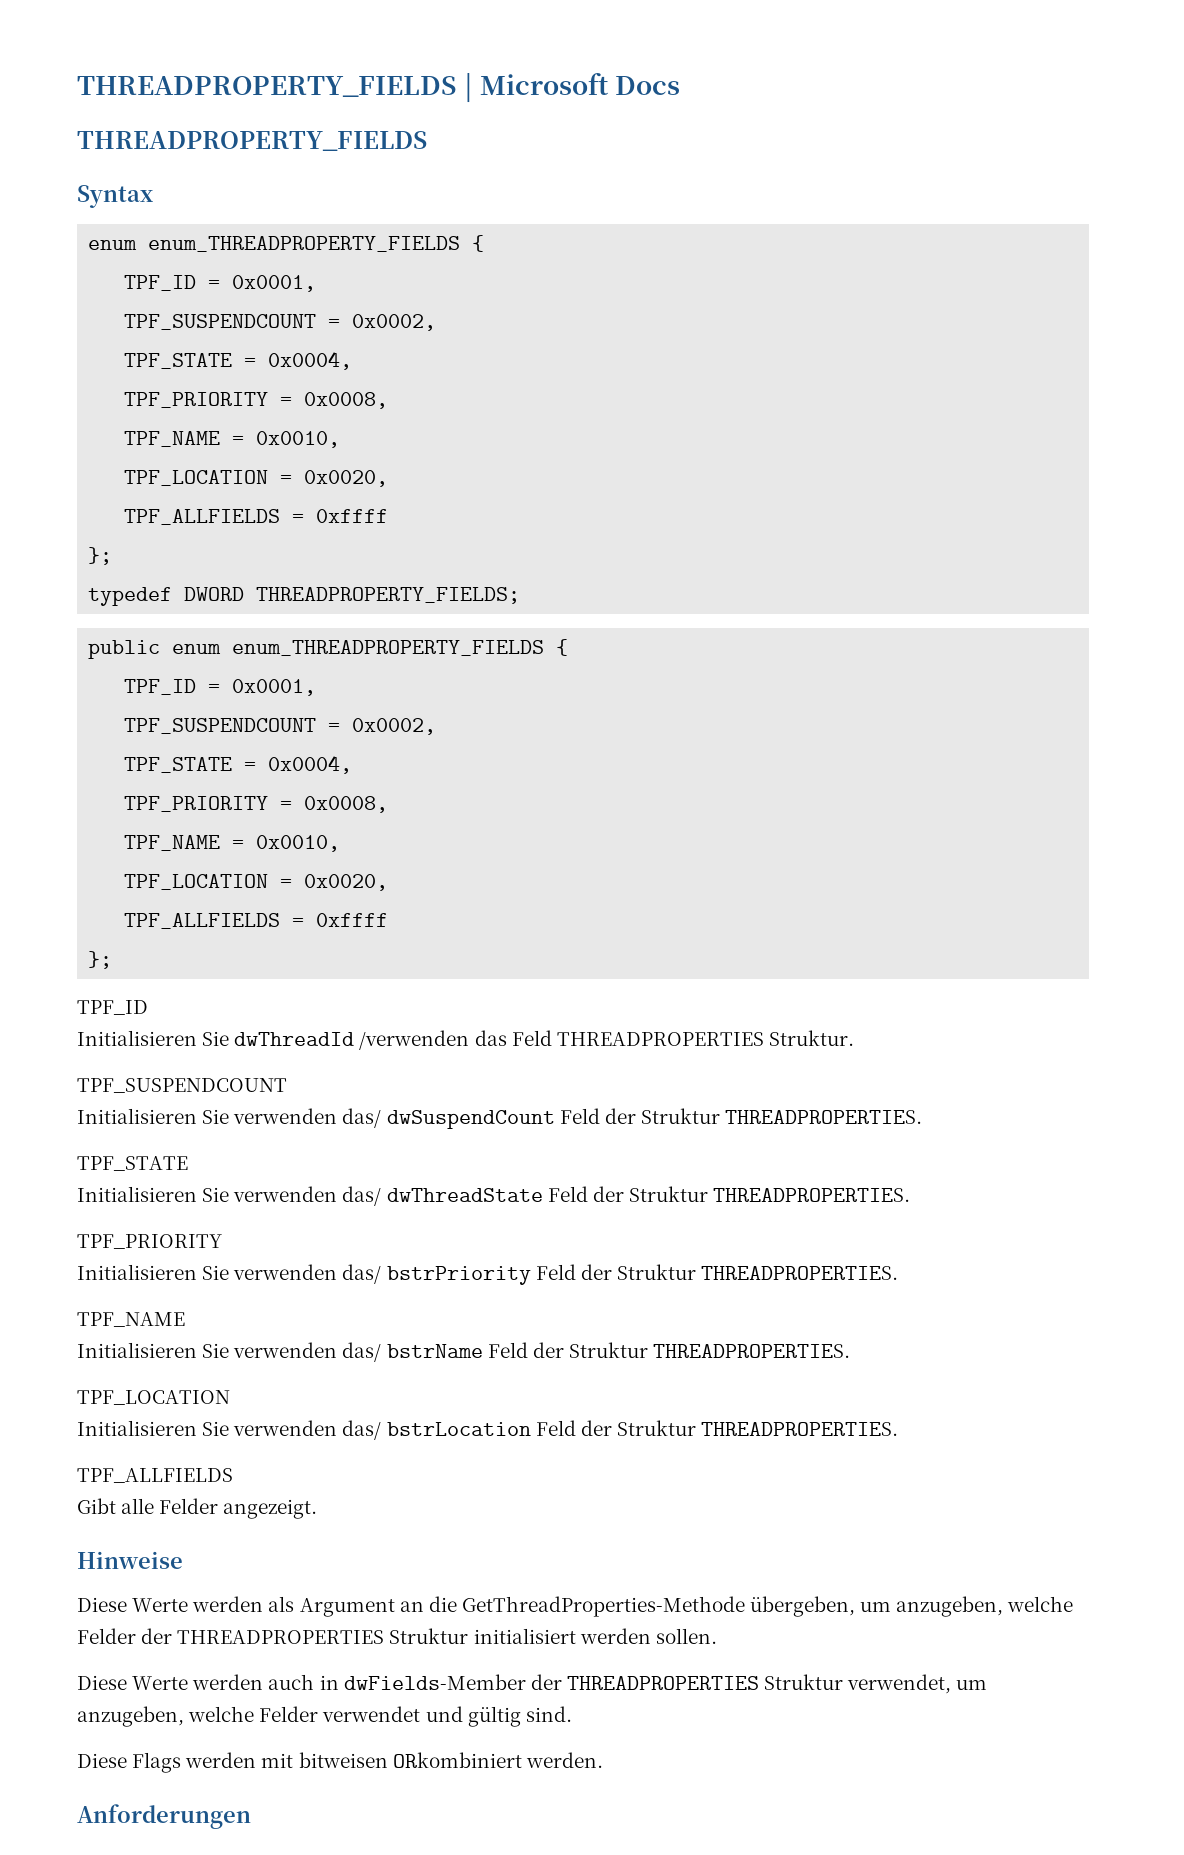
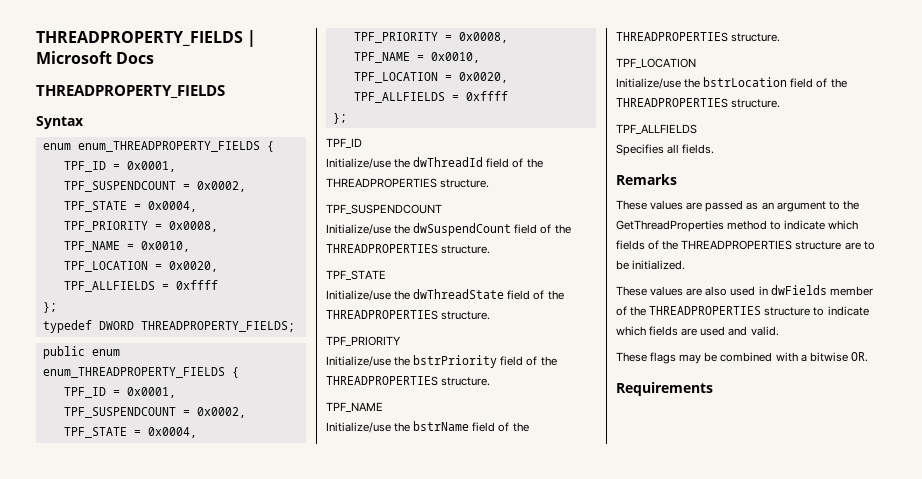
- Initialisieren Sie dwThreadId /verwenden das Feld THREADPROPERTIES Struktur.
+ Initialize/use the dwThreadId field of the THREADPROPERTIES structure.
  TPF_SUSPENDCOUNT
- Initialisieren Sie verwenden das/ dwSuspendCount Feld der Struktur THREADPROPERTIES.
+ Initialize/use the dwSuspendCount field of the THREADPROPERTIES structure.
  TPF_STATE
- Initialisieren Sie verwenden das/ dwThreadState Feld der Struktur THREADPROPERTIES.
+ Initialize/use the dwThreadState field of the THREADPROPERTIES structure.
  TPF_PRIORITY
- Initialisieren Sie verwenden das/ bstrPriority Feld der Struktur THREADPROPERTIES.
+ Initialize/use the bstrPriority field of the THREADPROPERTIES structure.
  TPF_NAME
- Initialisieren Sie verwenden das/ bstrName Feld der Struktur THREADPROPERTIES.
+ Initialize/use the bstrName field of the THREADPROPERTIES structure.
  TPF_LOCATION
- Initialisieren Sie verwenden das/ bstrLocation Feld der Struktur THREADPROPERTIES.
+ Initialize/use the bstrLocation field of the THREADPROPERTIES structure.
  TPF_ALLFIELDS
- Gibt alle Felder angezeigt.
- Hinweise
- Diese Werte werden als Argument an die GetThreadProperties-Methode übergeben, um anzugeben, welche Felder der THREADPROPERTIES Struktur initialisiert werden sollen.
- Diese Werte werden auch in dwFields-Member der THREADPROPERTIES Struktur verwendet, um anzugeben, welche Felder verwendet und gültig sind.
- Diese Flags werden mit bitweisen ORkombiniert werden.
- Anforderungen
+ Specifies all fields.
+ Remarks
+ These values are passed as an argument to the GetThreadProperties method to indicate which fields of the THREADPROPERTIES structure are to be initialized.
+ These values are also used in dwFields member of the THREADPROPERTIES structure to indicate which fields are used and valid.
+ These flags may be combined with a bitwise OR.
+ Requirements

